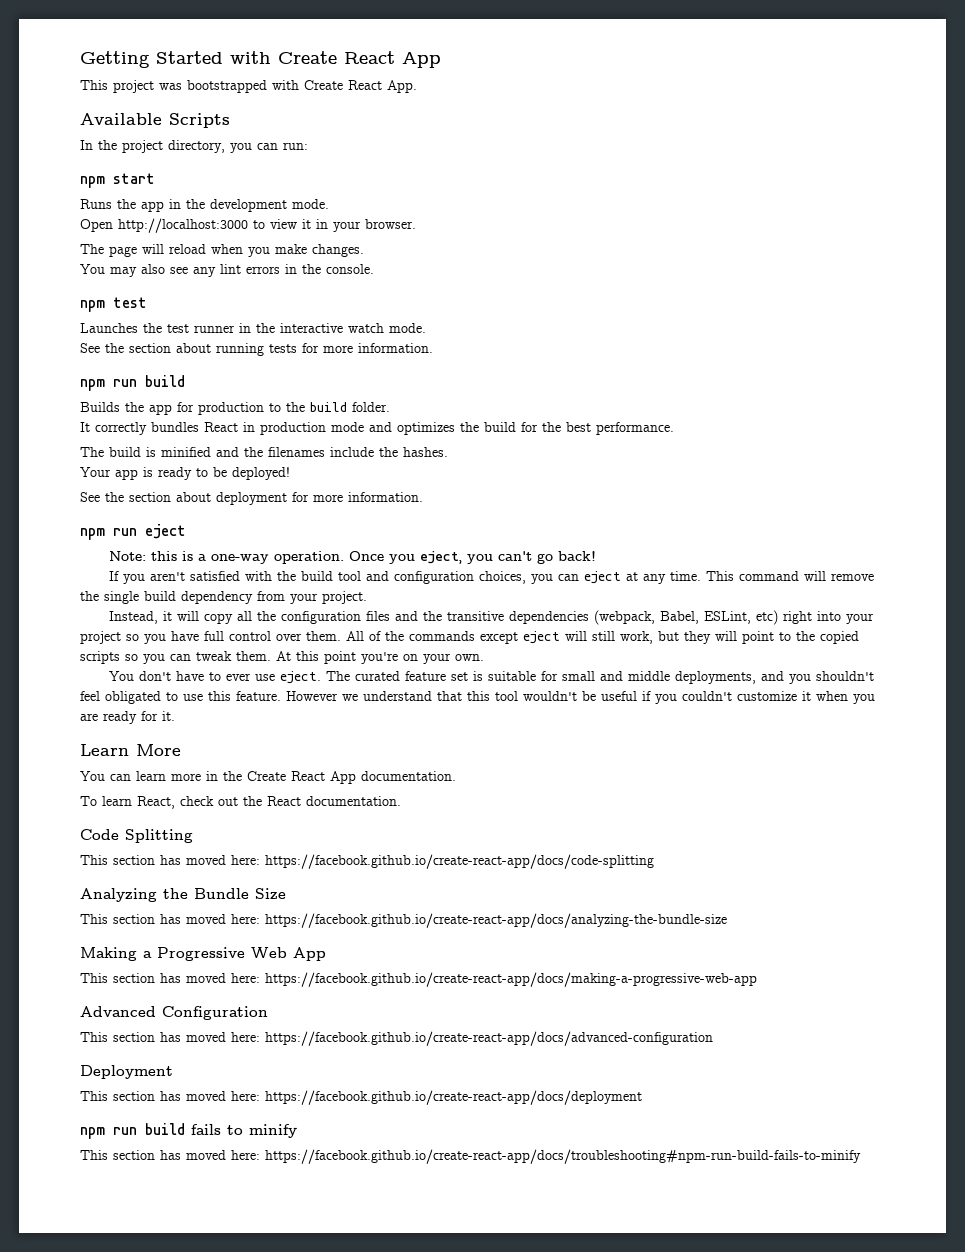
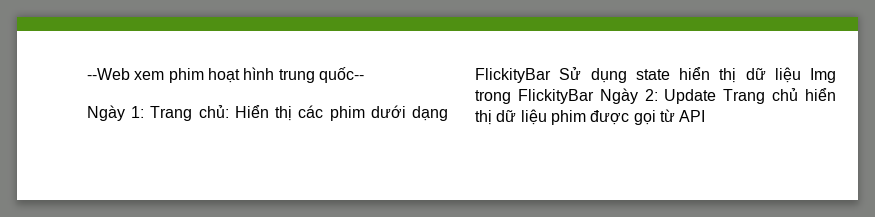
- Getting Started with Create React App
- This project was bootstrapped with Create React App.
- Available Scripts
- In the project directory, you can run:
- npm start
- Runs the app in the development mode.
- Open http://localhost:3000 to view it in your browser.
- The page will reload when you make changes.
- You may also see any lint errors in the console.
- npm test
- Launches the test runner in the interactive watch mode.
- See the section about running tests for more information.
- npm run build
- Builds the app for production to the build folder.
- It correctly bundles React in production mode and optimizes the build for the best performance.
- The build is minified and the filenames include the hashes.
- Your app is ready to be deployed!
- See the section about deployment for more information.
- npm run eject
- Note: this is a one-way operation. Once you eject, you can't go back!
- If you aren't satisfied with the build tool and configuration choices, you can eject at any time. This command will remove the single build dependency from your project.
- Instead, it will copy all the configuration files and the transitive dependencies (webpack, Babel, ESLint, etc) right into your project so you have full control over them. All of the commands except eject will still work, but they will point to the copied scripts so you can tweak them. At this point you're on your own.
- You don't have to ever use eject. The curated feature set is suitable for small and middle deployments, and you shouldn't feel obligated to use this feature. However we understand that this tool wouldn't be useful if you couldn't customize it when you are ready for it.
- Learn More
- You can learn more in the Create React App documentation.
- To learn React, check out the React documentation.
- Code Splitting
- This section has moved here: https://facebook.github.io/create-react-app/docs/code-splitting
- Analyzing the Bundle Size
- This section has moved here: https://facebook.github.io/create-react-app/docs/analyzing-the-bundle-size
- Making a Progressive Web App
- This section has moved here: https://facebook.github.io/create-react-app/docs/making-a-progressive-web-app
- Advanced Configuration
- This section has moved here: https://facebook.github.io/create-react-app/docs/advanced-configuration
- Deployment
- This section has moved here: https://facebook.github.io/create-react-app/docs/deployment
- npm run build fails to minify
- This section has moved here: https://facebook.github.io/create-react-app/docs/troubleshooting#npm-run-build-fails-to-minify
+ --Web xem phim hoạt hình trung quốc--
+ Ngày 1: Trang chủ: Hiển thị các phim dưới dạng FlickityBar Sử dụng state hiển thị dữ liệu Img trong FlickityBar Ngày 2: Update Trang chủ hiển thị dữ liệu phim được gọi từ API

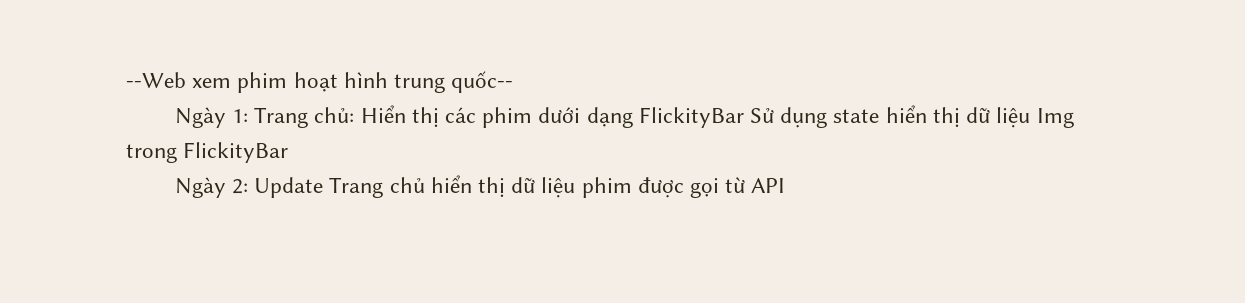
- Ngày 1: Trang chủ: Hiển thị các phim dưới dạng FlickityBar Sử dụng state hiển thị dữ liệu Img trong FlickityBar Ngày 2: Update Trang chủ hiển thị dữ liệu phim được gọi từ API
+ Ngày 1: Trang chủ: Hiển thị các phim dưới dạng FlickityBar Sử dụng state hiển thị dữ liệu Img trong FlickityBar
+ Ngày 2: Update Trang chủ hiển thị dữ liệu phim được gọi từ API

